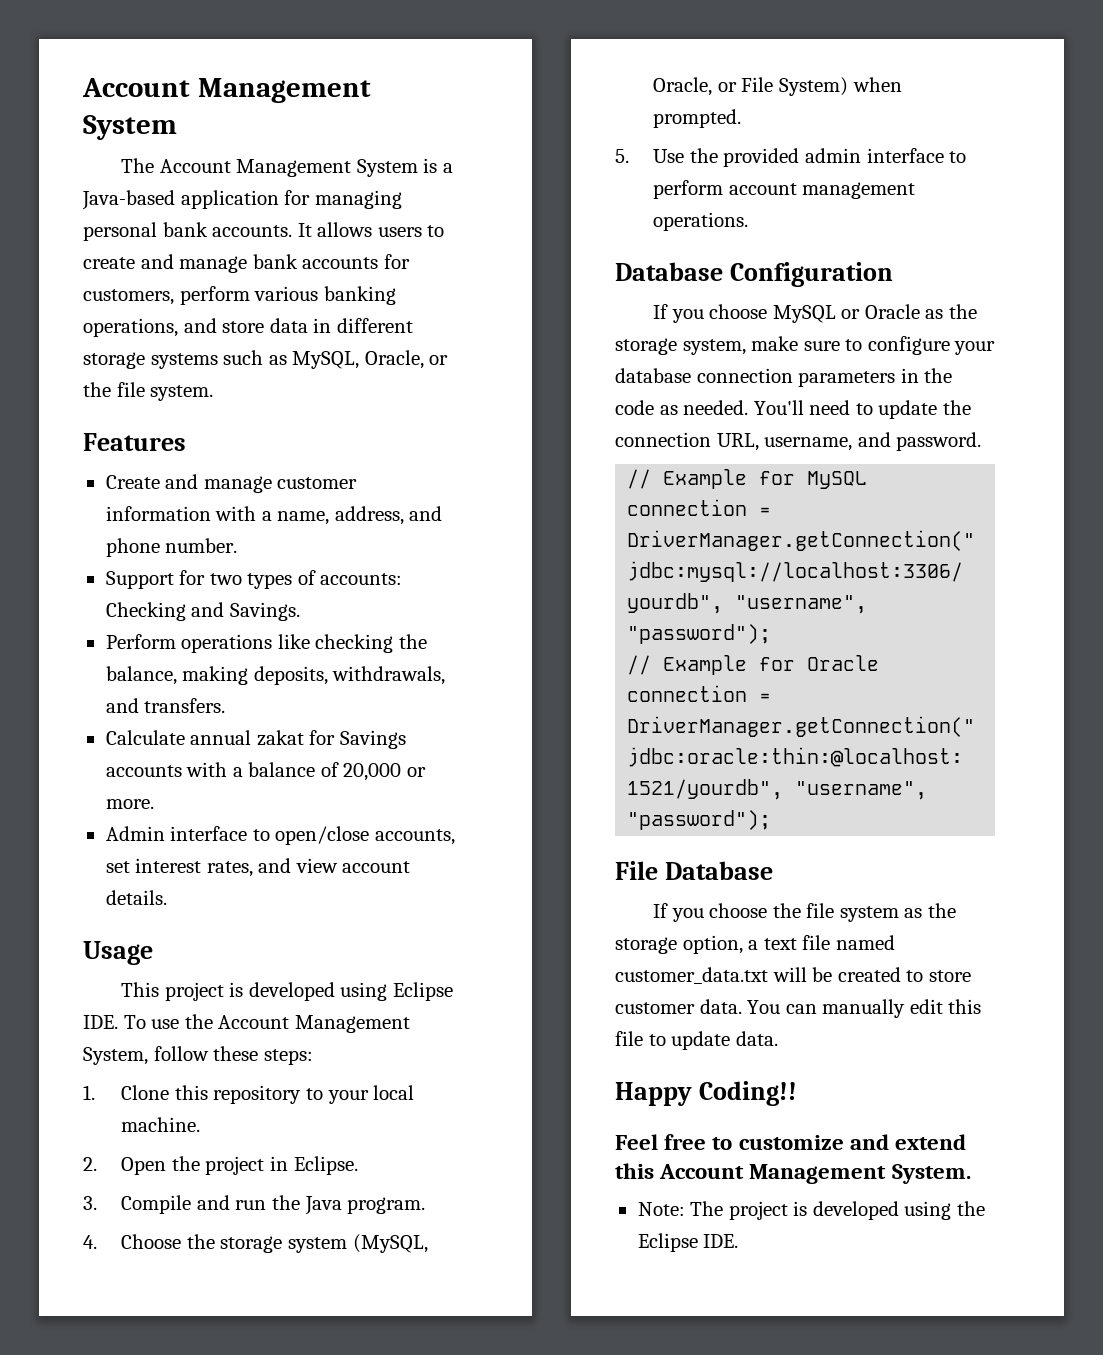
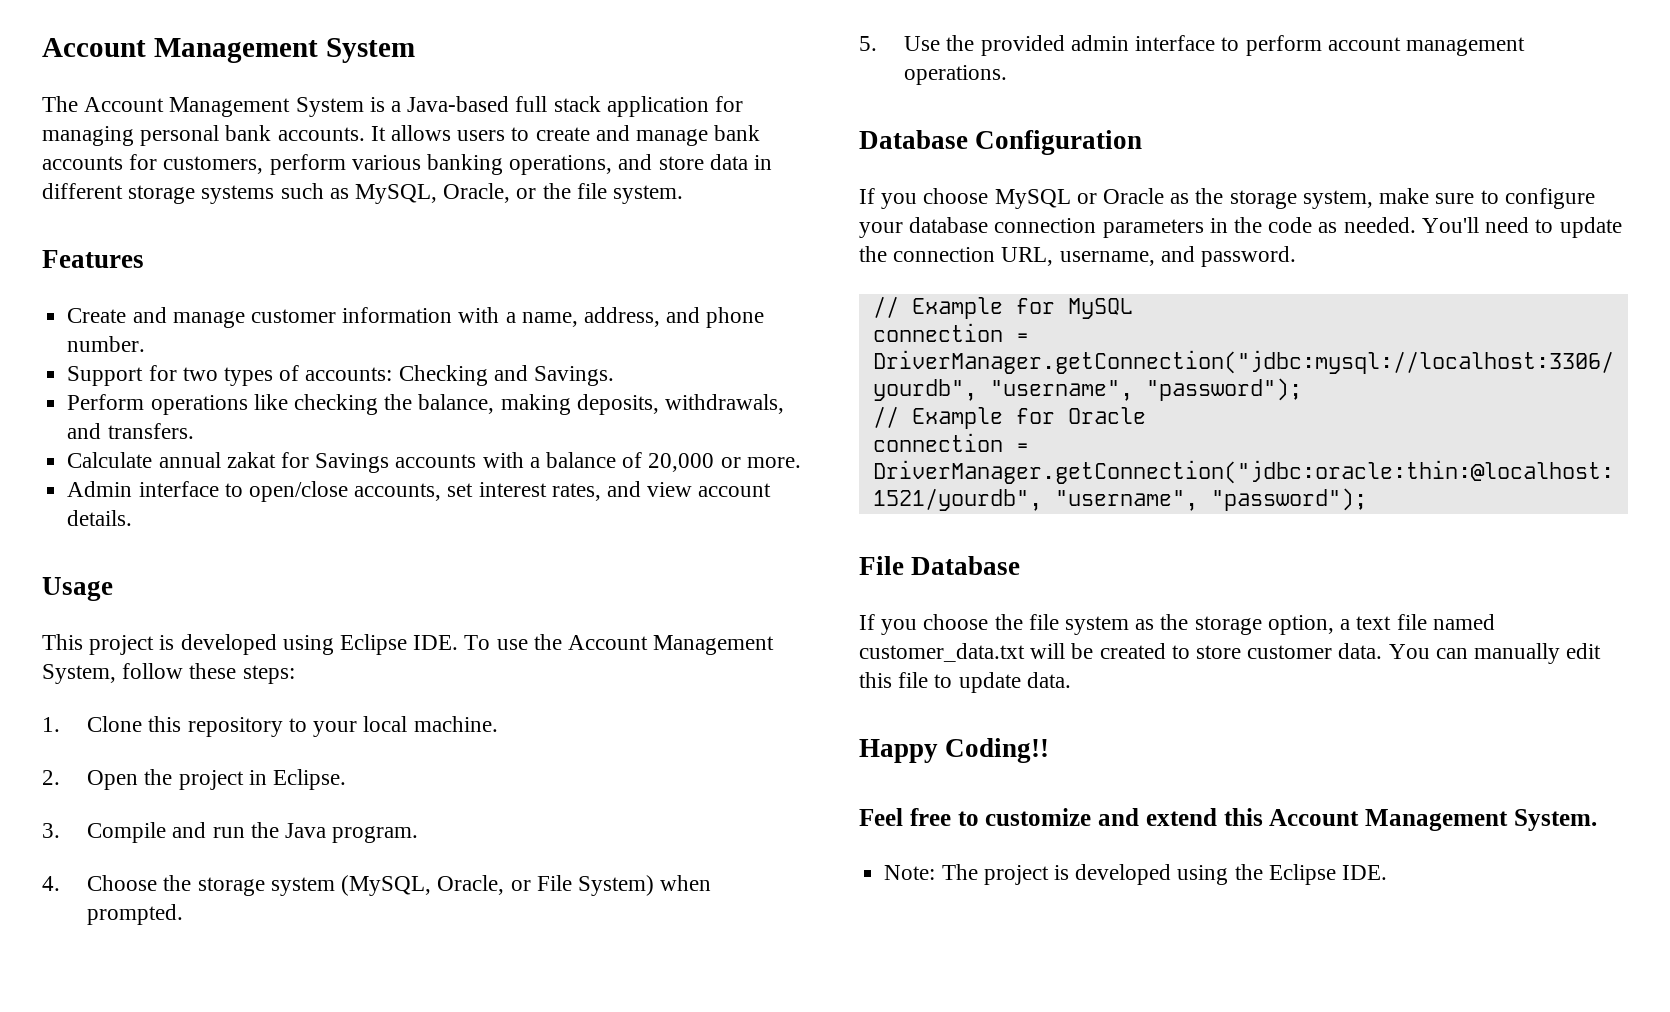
- The Account Management System is a Java-based application for managing personal bank accounts.
+ The Account Management System is a Java-based full stack application for managing personal bank accounts.

